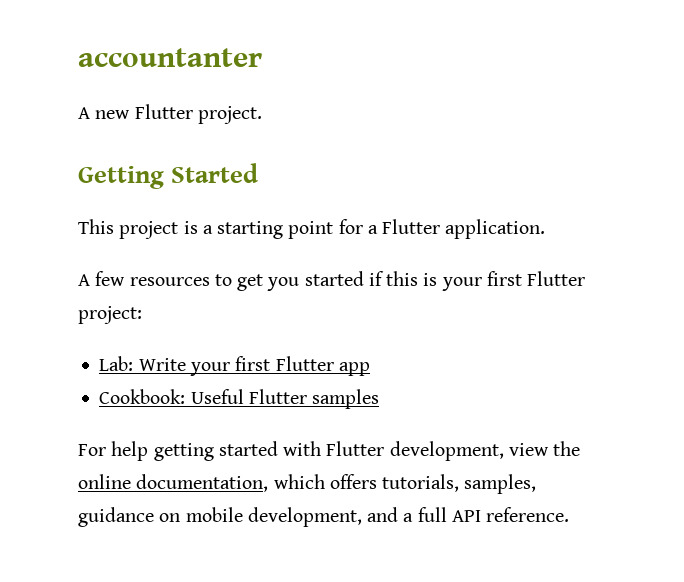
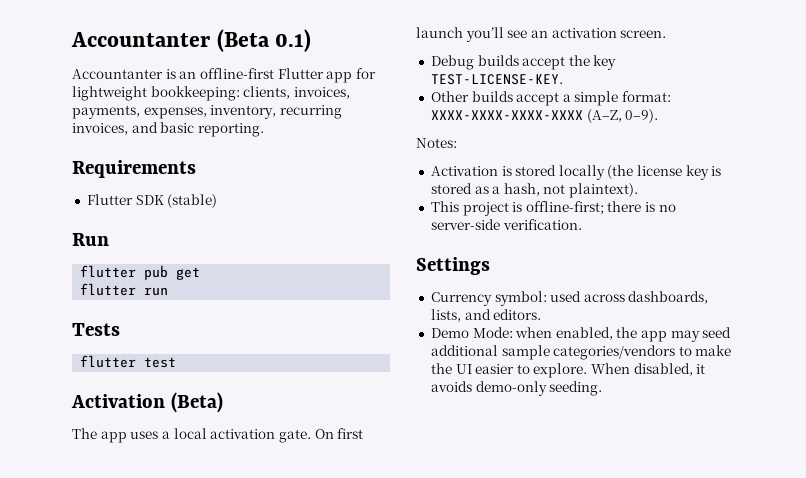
- accountanter
- A new Flutter project.
- Getting Started
- This project is a starting point for a Flutter application.
- A few resources to get you started if this is your first Flutter project:
- Lab: Write your first Flutter app
- Cookbook: Useful Flutter samples
- For help getting started with Flutter development, view the online documentation, which offers tutorials, samples, guidance on mobile development, and a full API reference.
+ Accountanter (Beta 0.1)
+ Accountanter is an offline-first Flutter app for lightweight bookkeeping: clients, invoices, payments, expenses, inventory, recurring invoices, and basic reporting.
+ Requirements
+ Flutter SDK (stable)
+ Run
+ flutter pub get
+ flutter run
+ Tests
+ flutter test
+ Activation (Beta)
+ The app uses a local activation gate. On first launch you’ll see an activation screen.
+ Debug builds accept the key TEST-LICENSE-KEY.
+ Other builds accept a simple format: XXXX-XXXX-XXXX-XXXX (A–Z, 0–9).
+ Notes:
+ Activation is stored locally (the license key is stored as a hash, not plaintext).
+ This project is offline-first; there is no server-side verification.
+ Settings
+ Currency symbol: used across dashboards, lists, and editors.
+ Demo Mode: when enabled, the app may seed additional sample categories/vendors to make the UI easier to explore. When disabled, it avoids demo-only seeding.

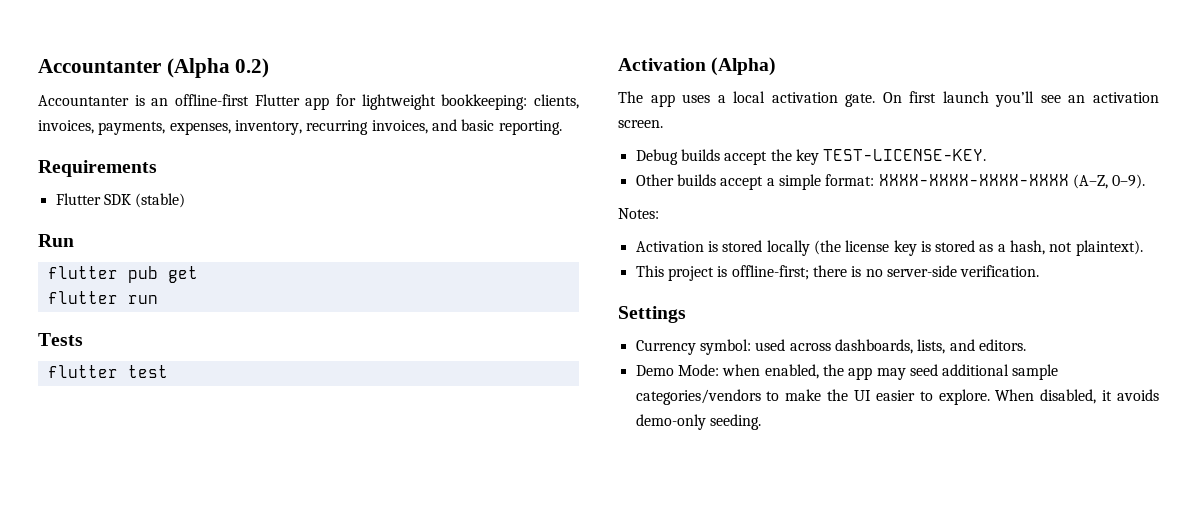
- Accountanter (Beta 0.1)
+ Accountanter (Alpha 0.2)
- Activation (Beta)
+ Activation (Alpha)

